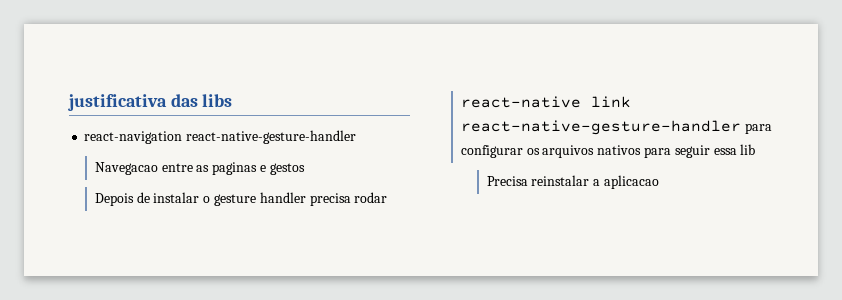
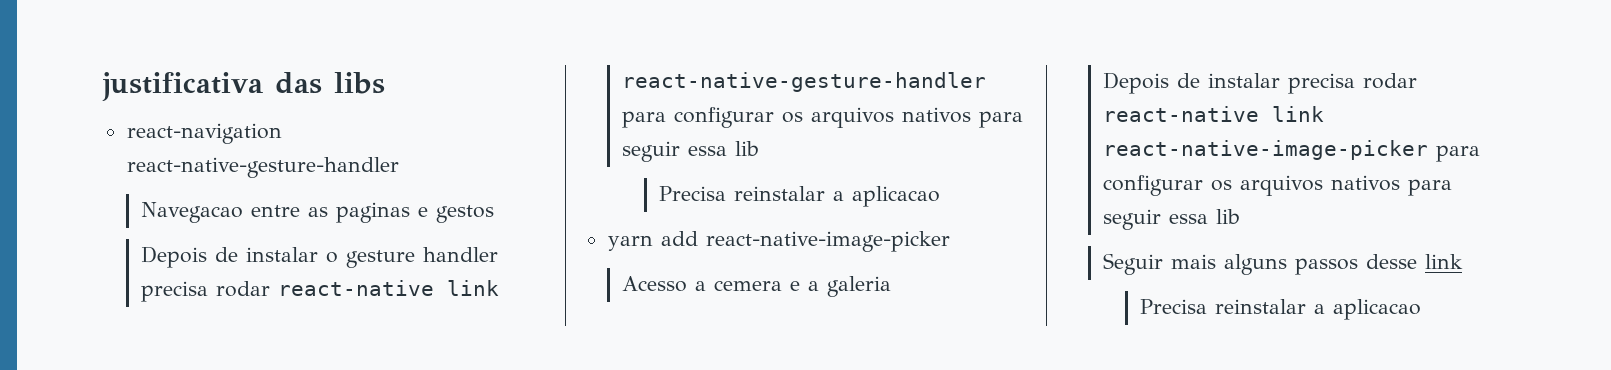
+ yarn add react-native-image-picker
+ Acesso a cemera e a galeria
+ Depois de instalar precisa rodar react-native link react-native-image-picker para configurar os arquivos nativos para seguir essa lib
+ Seguir mais alguns passos desse link
+ Precisa reinstalar a aplicacao

